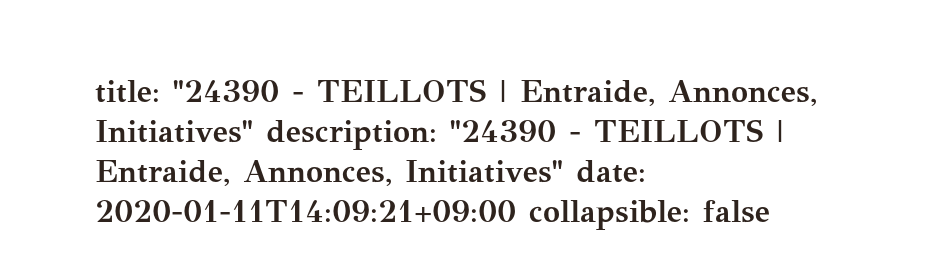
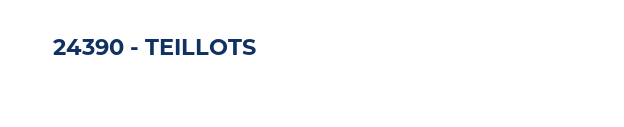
- title: "24390 - TEILLOTS | Entraide, Annonces, Initiatives" description: "24390 - TEILLOTS | Entraide, Annonces, Initiatives" date: 2020-01-11T14:09:21+09:00 collapsible: false
+ 24390 - TEILLOTS

